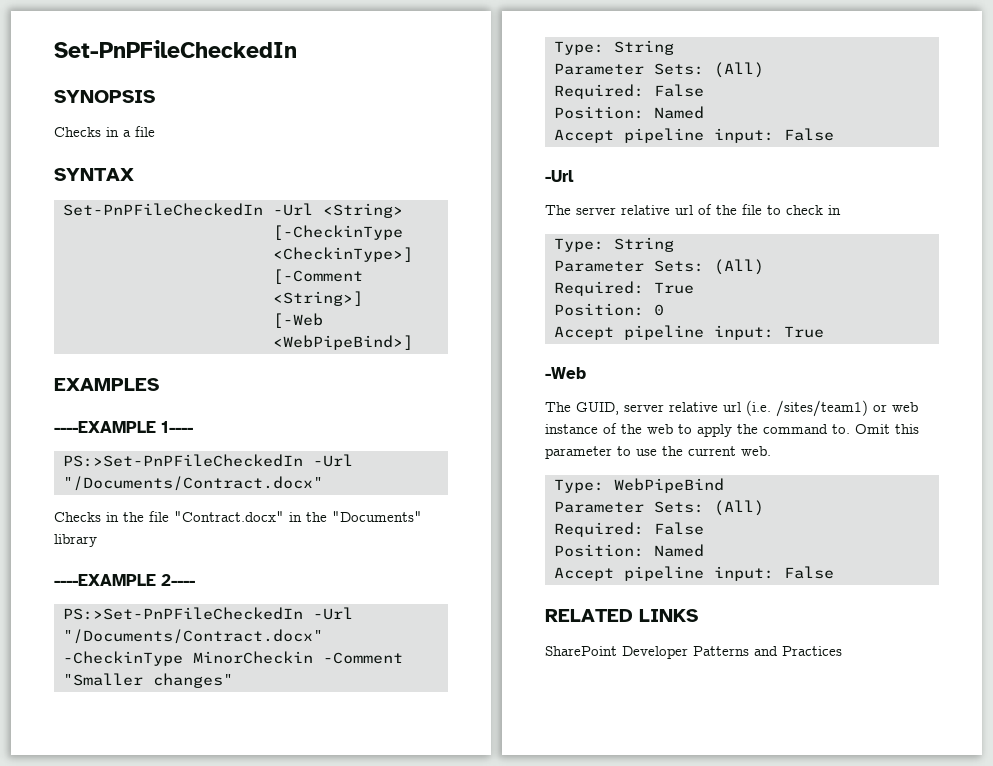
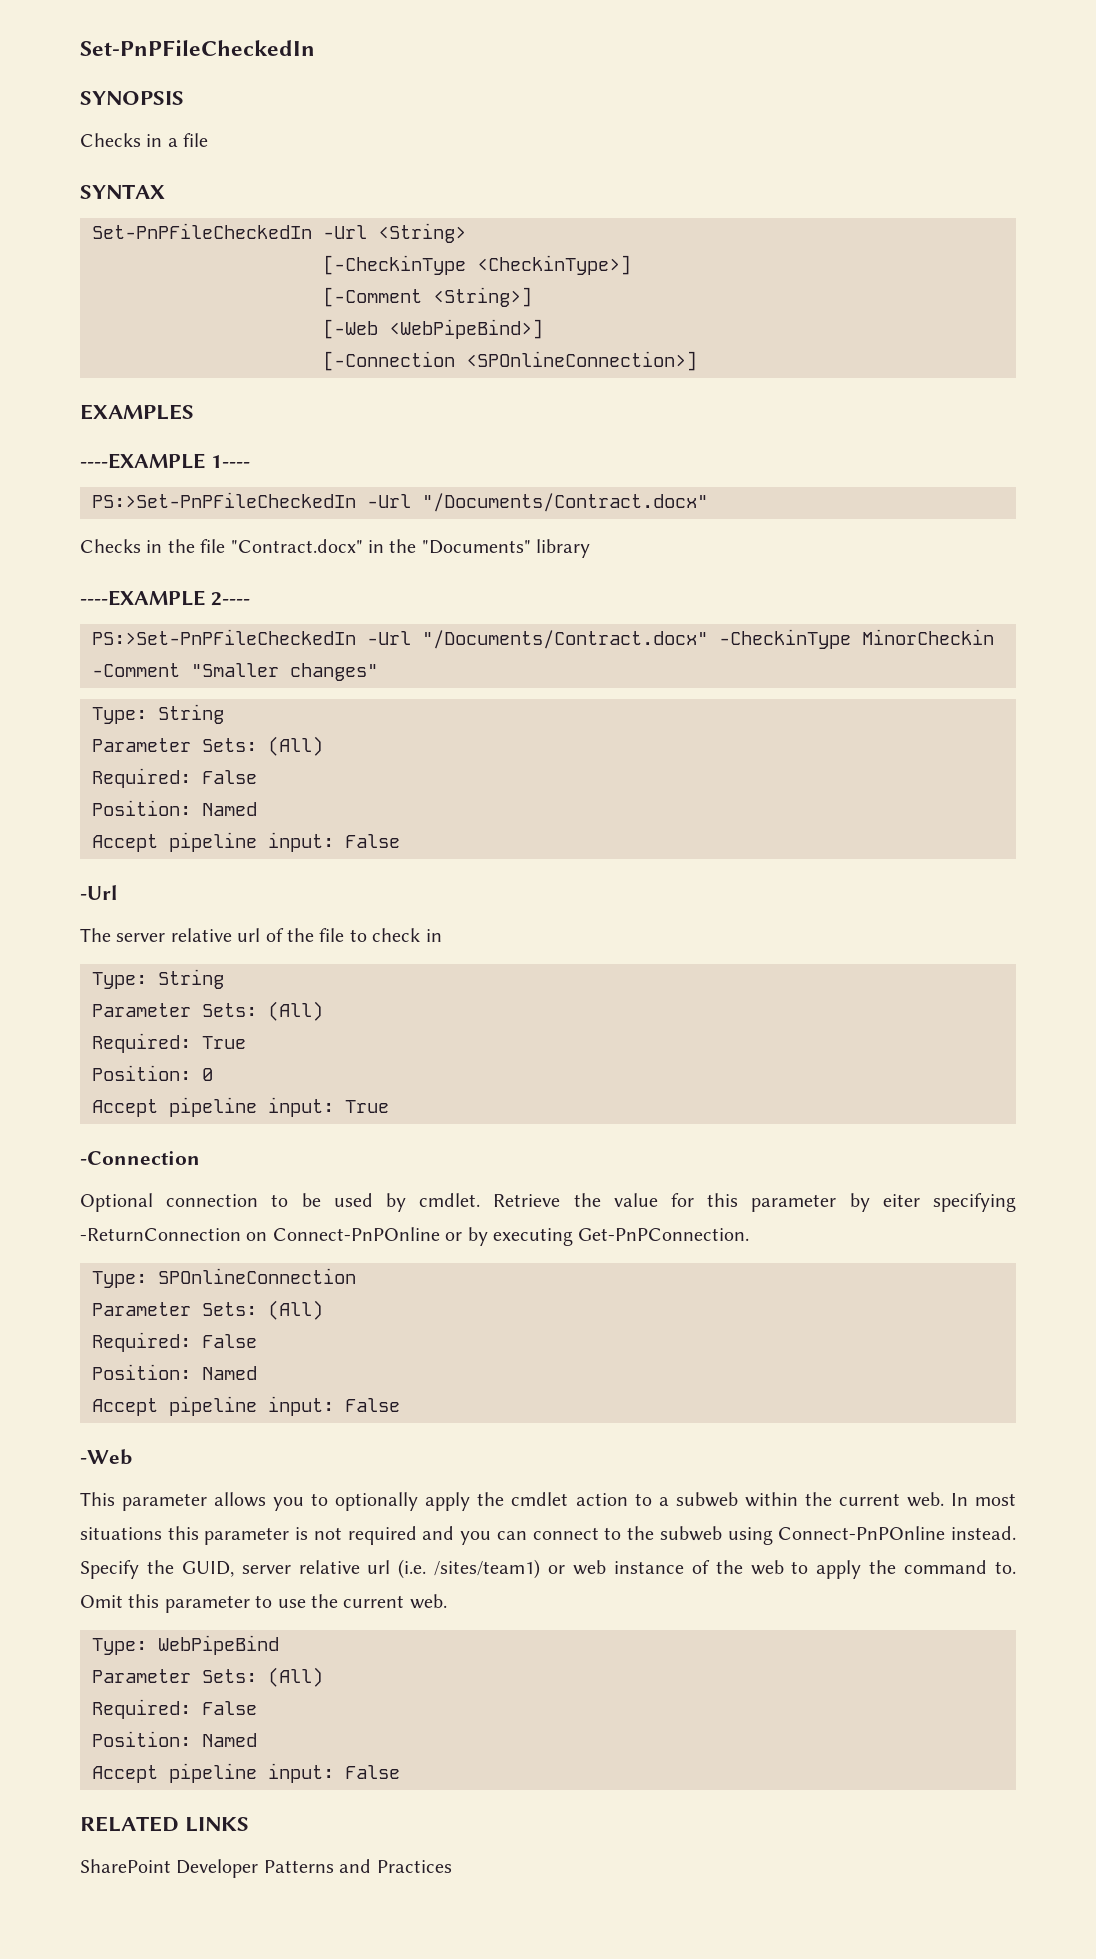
+ [-Connection <SPOnlineConnection>]
+ -Connection
+ Optional connection to be used by cmdlet. Retrieve the value for this parameter by eiter specifying -ReturnConnection on Connect-PnPOnline or by executing Get-PnPConnection.
+ Type: SPOnlineConnection
+ Parameter Sets: (All)
+ Required: False
+ Position: Named
+ Accept pipeline input: False
  -Web
- The GUID, server relative url (i.e. /sites/team1) or web instance of the web to apply the command to.
+ This parameter allows you to optionally apply the cmdlet action to a subweb within the current web. In most situations this parameter is not required and you can connect to the subweb using Connect-PnPOnline instead. Specify the GUID, server relative url (i.e. /sites/team1) or web instance of the web to apply the command to.

